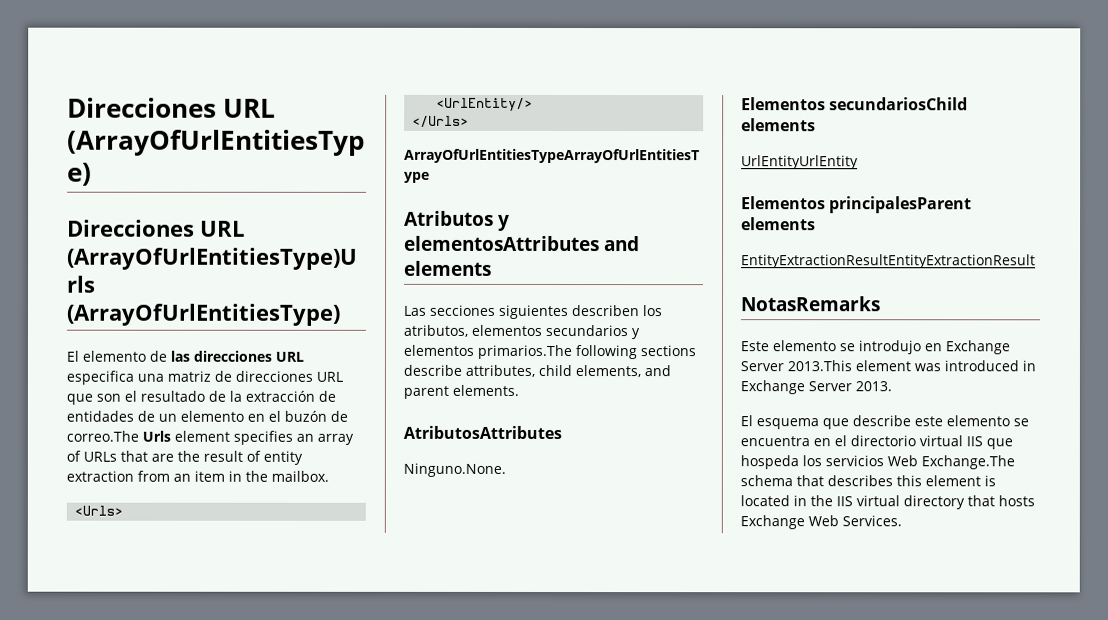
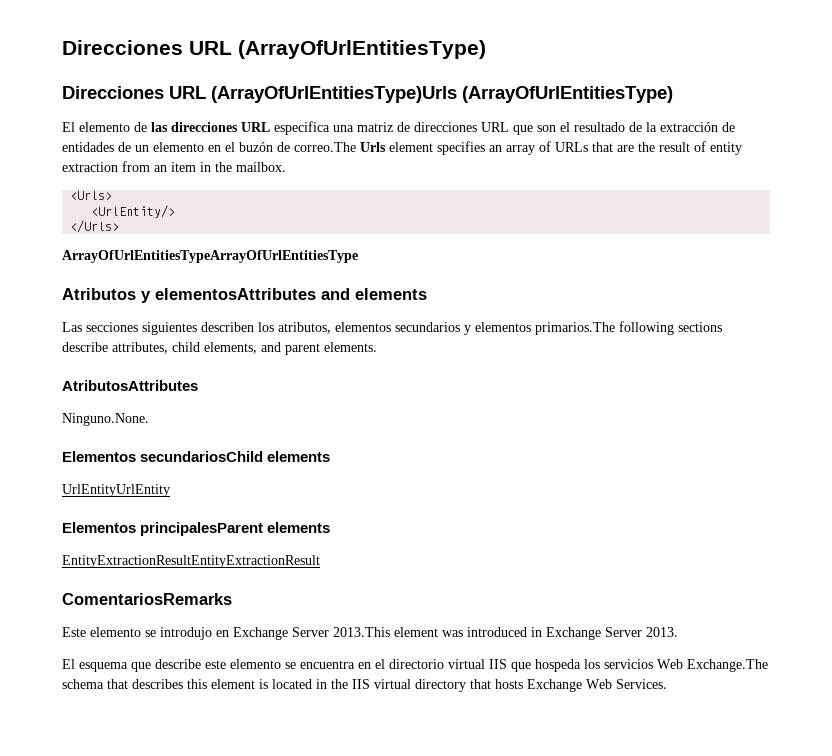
- NotasRemarks
+ ComentariosRemarks

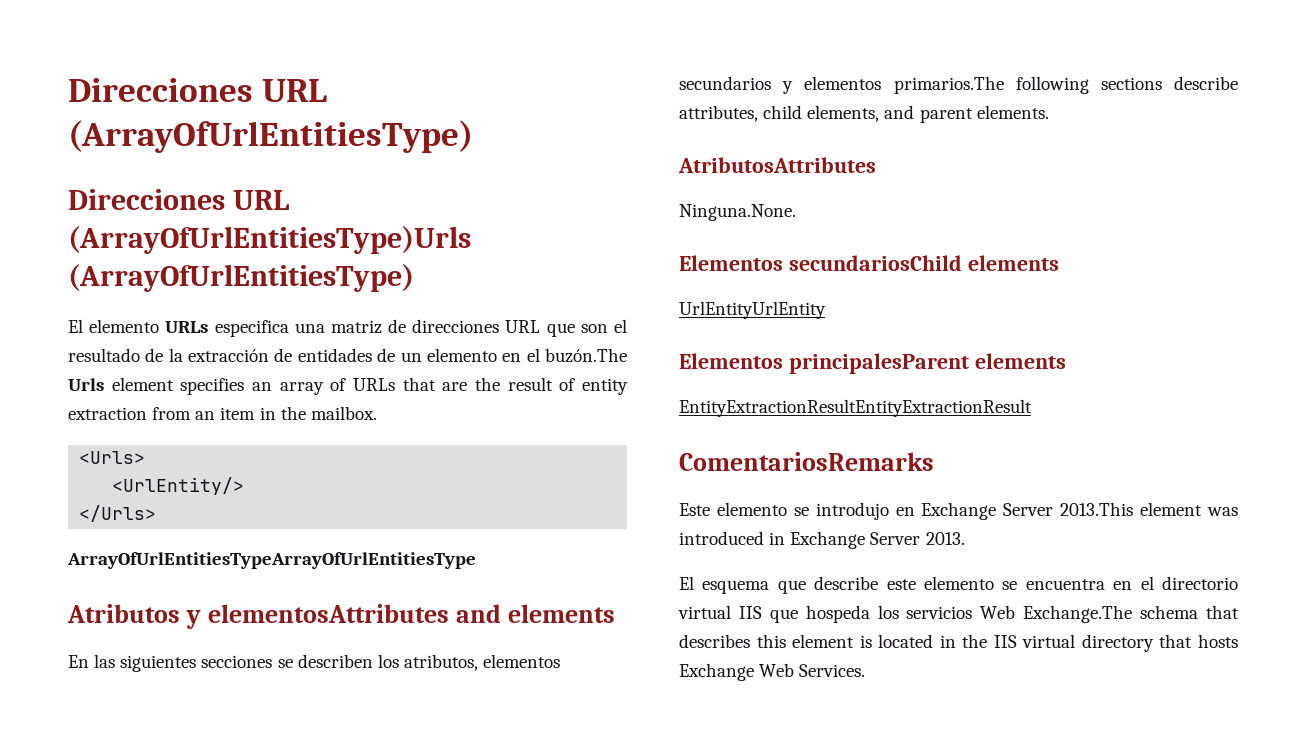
- El elemento de las direcciones URL especifica una matriz de direcciones URL que son el resultado de la extracción de entidades de un elemento en el buzón de correo.The Urls element specifies an array of URLs that are the result of entity extraction from an item in the mailbox.
+ El elemento URLs especifica una matriz de direcciones URL que son el resultado de la extracción de entidades de un elemento en el buzón.The Urls element specifies an array of URLs that are the result of entity extraction from an item in the mailbox.
- Las secciones siguientes describen los atributos, elementos secundarios y elementos primarios.The following sections describe attributes, child elements, and parent elements.
+ En las siguientes secciones se describen los atributos, elementos secundarios y elementos primarios.The following sections describe attributes, child elements, and parent elements.
- Ninguno.None.
+ Ninguna.None.

